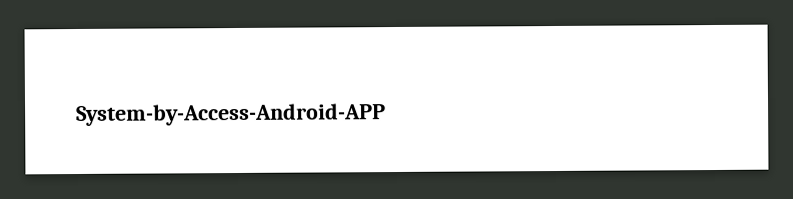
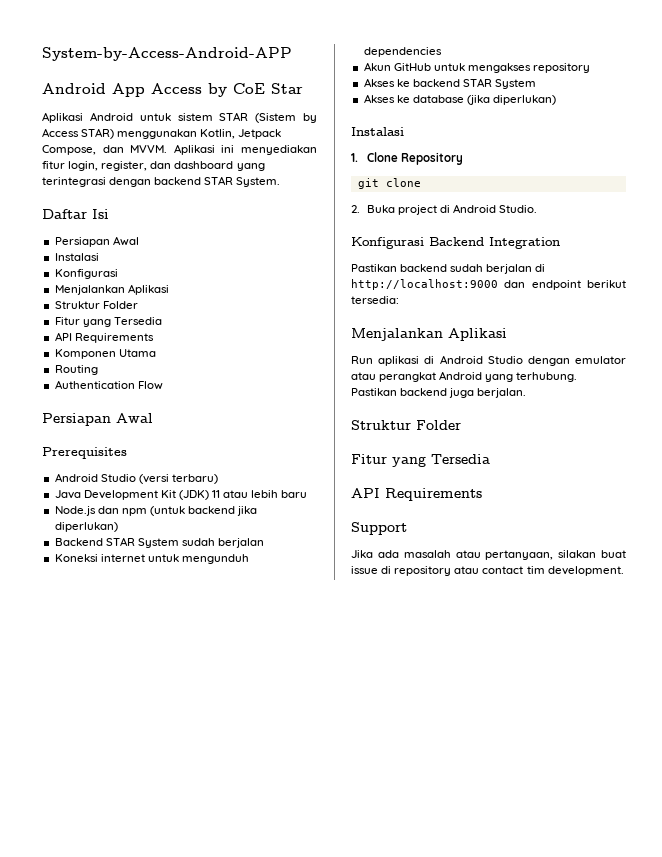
+ Android App Access by CoE Star
+ Aplikasi Android untuk sistem STAR (Sistem by Access STAR) menggunakan Kotlin, Jetpack Compose, dan MVVM. Aplikasi ini menyediakan fitur login, register, dan dashboard yang terintegrasi dengan backend STAR System.
+ Daftar Isi
+ Persiapan Awal
+ Instalasi
+ Konfigurasi
+ Menjalankan Aplikasi
+ Struktur Folder
+ Fitur yang Tersedia
+ API Requirements
+ Komponen Utama
+ Routing
+ Authentication Flow
+ Persiapan Awal
+ Prerequisites
+ Android Studio (versi terbaru)
+ Java Development Kit (JDK) 11 atau lebih baru
+ Node.js dan npm (untuk backend jika diperlukan)
+ Backend STAR System sudah berjalan
+ Koneksi internet untuk mengunduh dependencies
+ Akun GitHub untuk mengakses repository
+ Akses ke backend STAR System
+ Akses ke database (jika diperlukan)
+ Instalasi
+ 1. Clone Repository
+ git clone
+ 2. Buka project di Android Studio.
+ Konfigurasi Backend Integration
+ Pastikan backend sudah berjalan di http://localhost:9000 dan endpoint berikut tersedia:
+ Menjalankan Aplikasi
+ Run aplikasi di Android Studio dengan emulator atau perangkat Android yang terhubung. Pastikan backend juga berjalan.
+ Struktur Folder
+ Fitur yang Tersedia
+ API Requirements
+ Support
+ Jika ada masalah atau pertanyaan, silakan buat issue di repository atau contact tim development.

